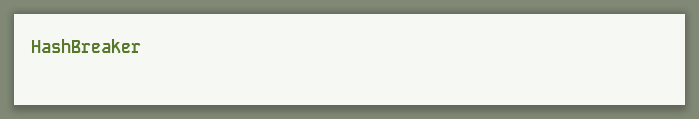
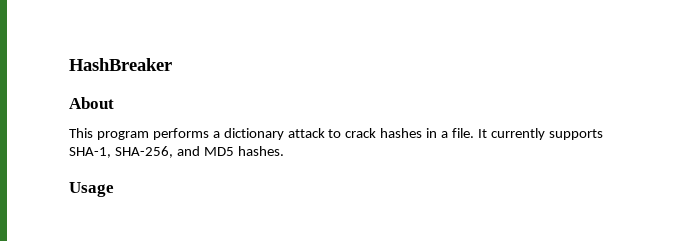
+ About
+ This program performs a dictionary attack to crack hashes in a file. It currently supports SHA-1, SHA-256, and MD5 hashes.
+ Usage

